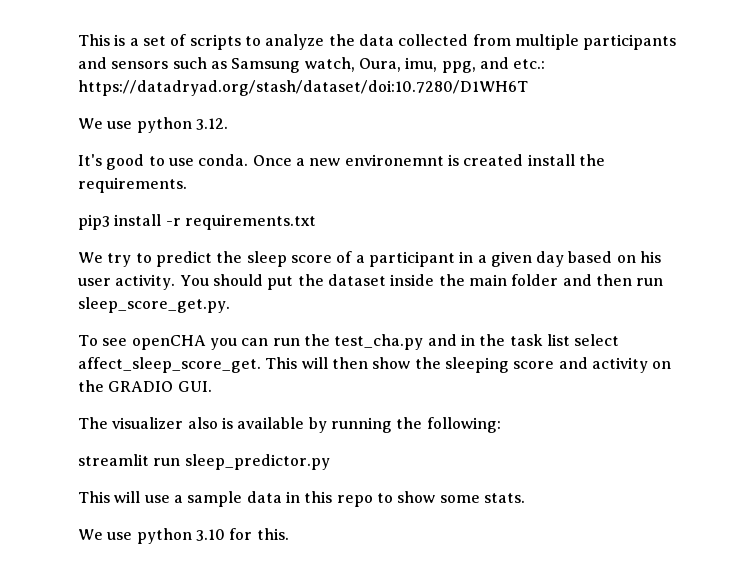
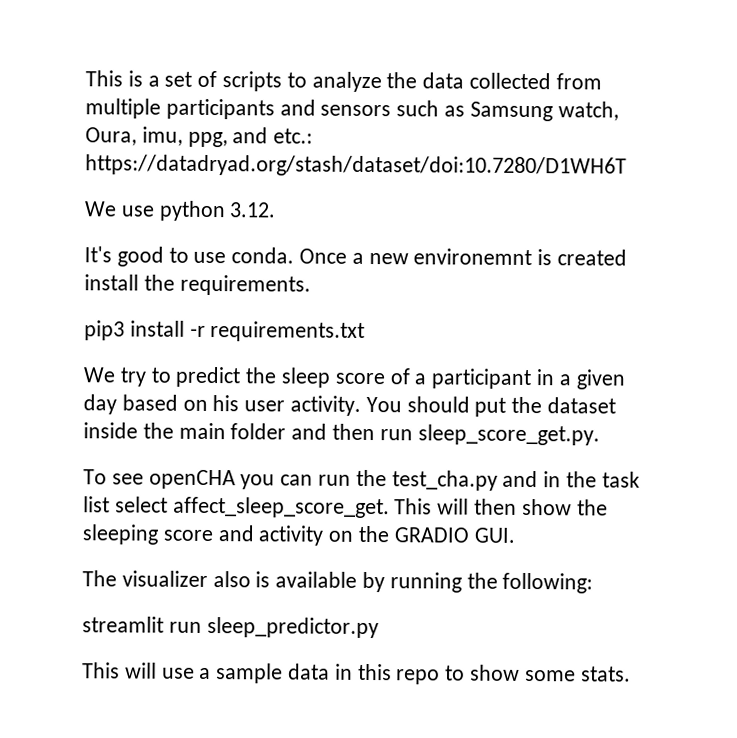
- We use python 3.10 for this.

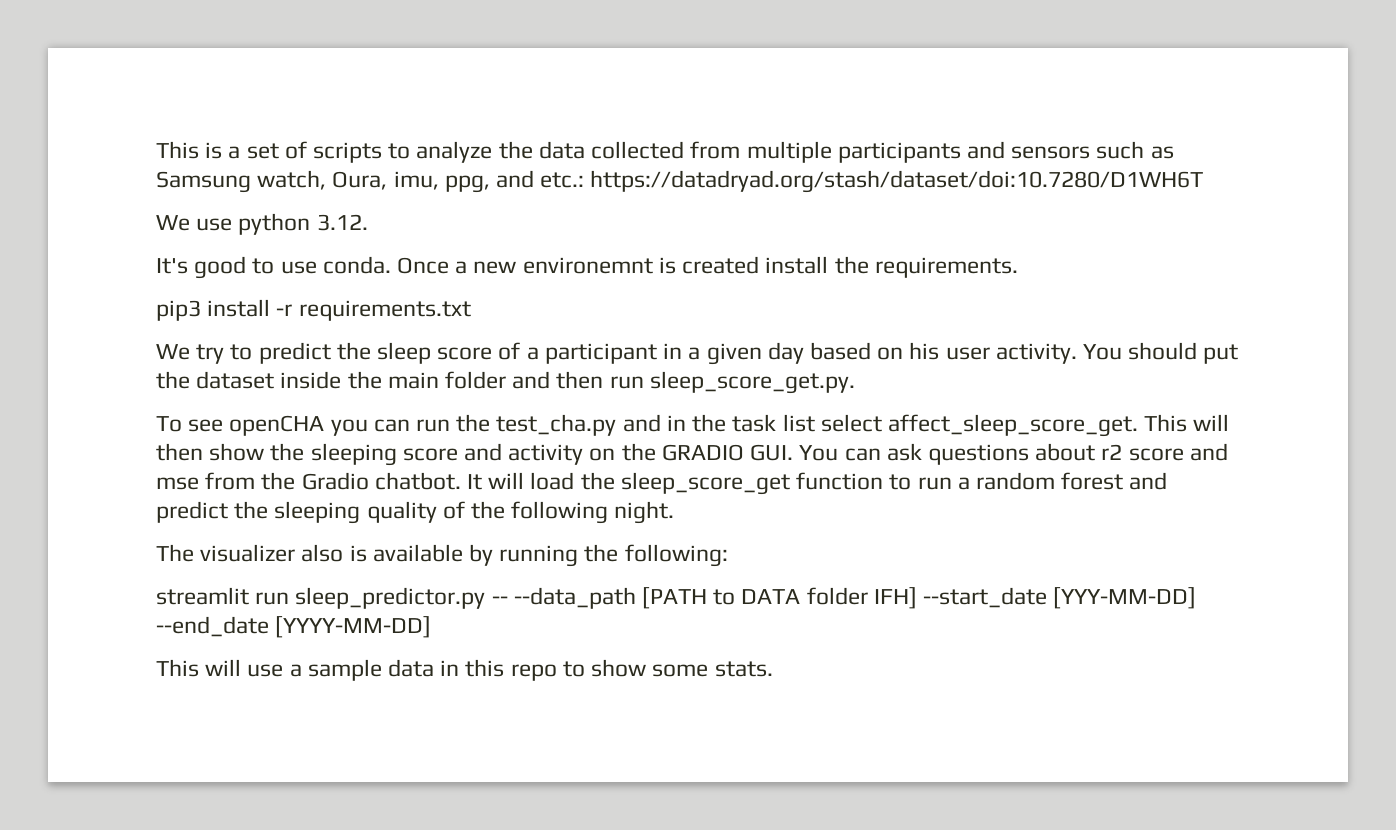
- This will then show the sleeping score and activity on the GRADIO GUI.
+ This will then show the sleeping score and activity on the GRADIO GUI. You can ask questions about r2 score and mse from the Gradio chatbot. It will load the sleep_score_get function to run a random forest and predict the sleeping quality of the following night.
- streamlit run sleep_predictor.py
+ streamlit run sleep_predictor.py -- --data_path [PATH to DATA folder IFH] --start_date [YYY-MM-DD] --end_date [YYYY-MM-DD]

